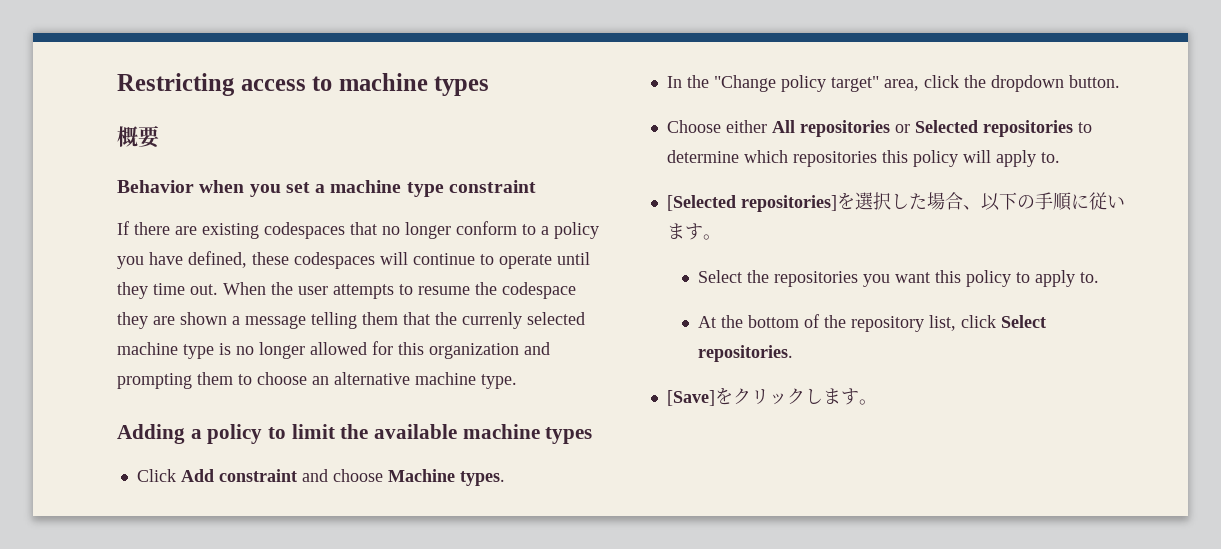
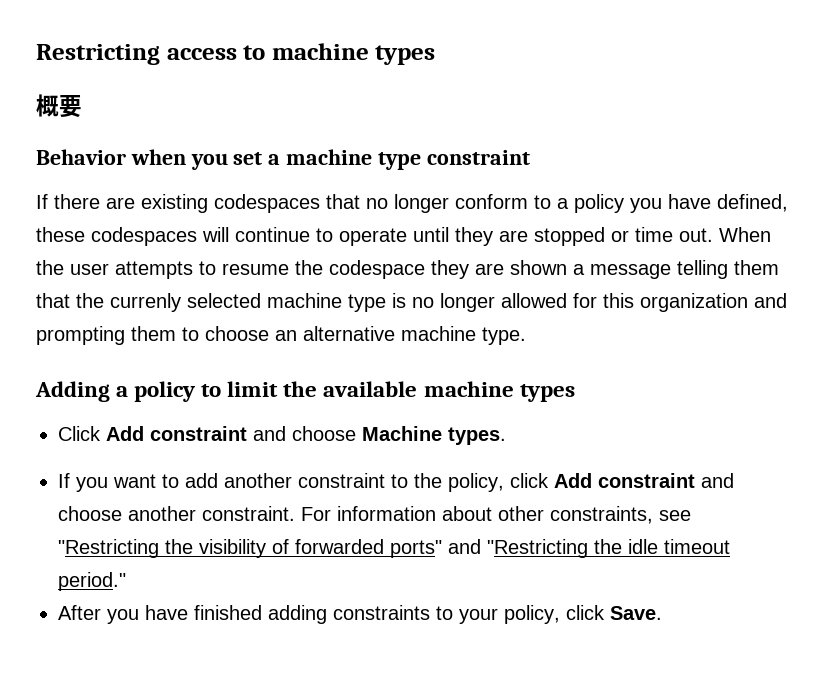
- If there are existing codespaces that no longer conform to a policy you have defined, these codespaces will continue to operate until they time out.
+ If there are existing codespaces that no longer conform to a policy you have defined, these codespaces will continue to operate until they are stopped or time out.
- In the "Change policy target" area, click the dropdown button.
- Choose either All repositories or Selected repositories to determine which repositories this policy will apply to.
- [Selected repositories]を選択した場合、以下の手順に従います。
- Select the repositories you want this policy to apply to.
- At the bottom of the repository list, click Select repositories.
- [Save]をクリックします。
+ If you want to add another constraint to the policy, click Add constraint and choose another constraint. For information about other constraints, see "Restricting the visibility of forwarded ports" and "Restricting the idle timeout period."
+ After you have finished adding constraints to your policy, click Save.

